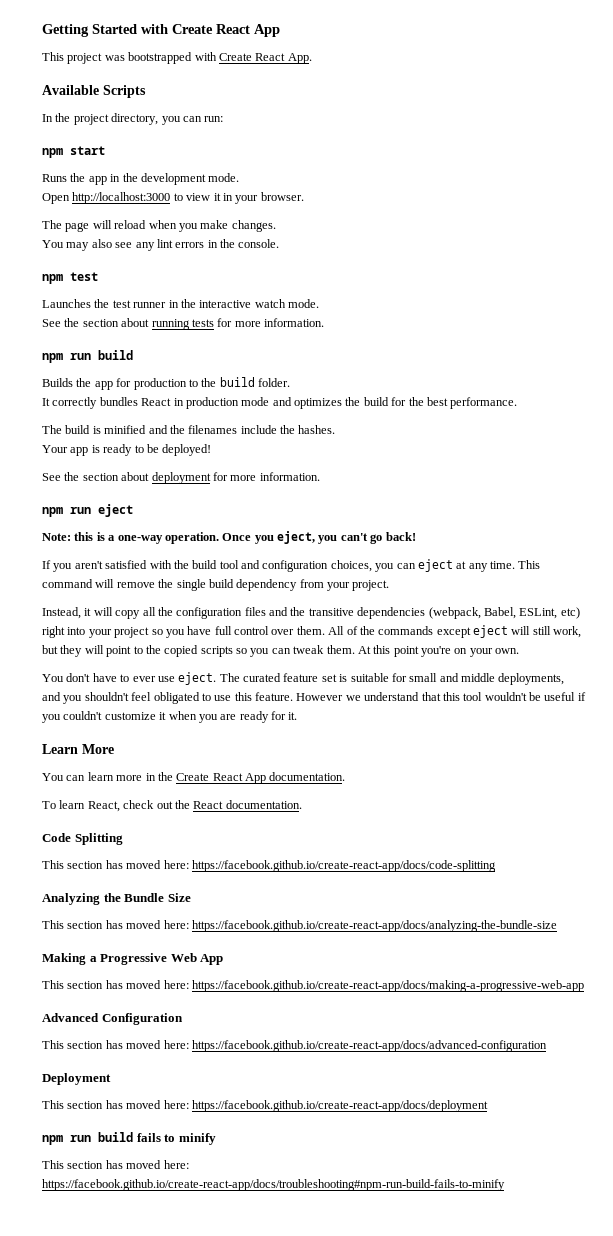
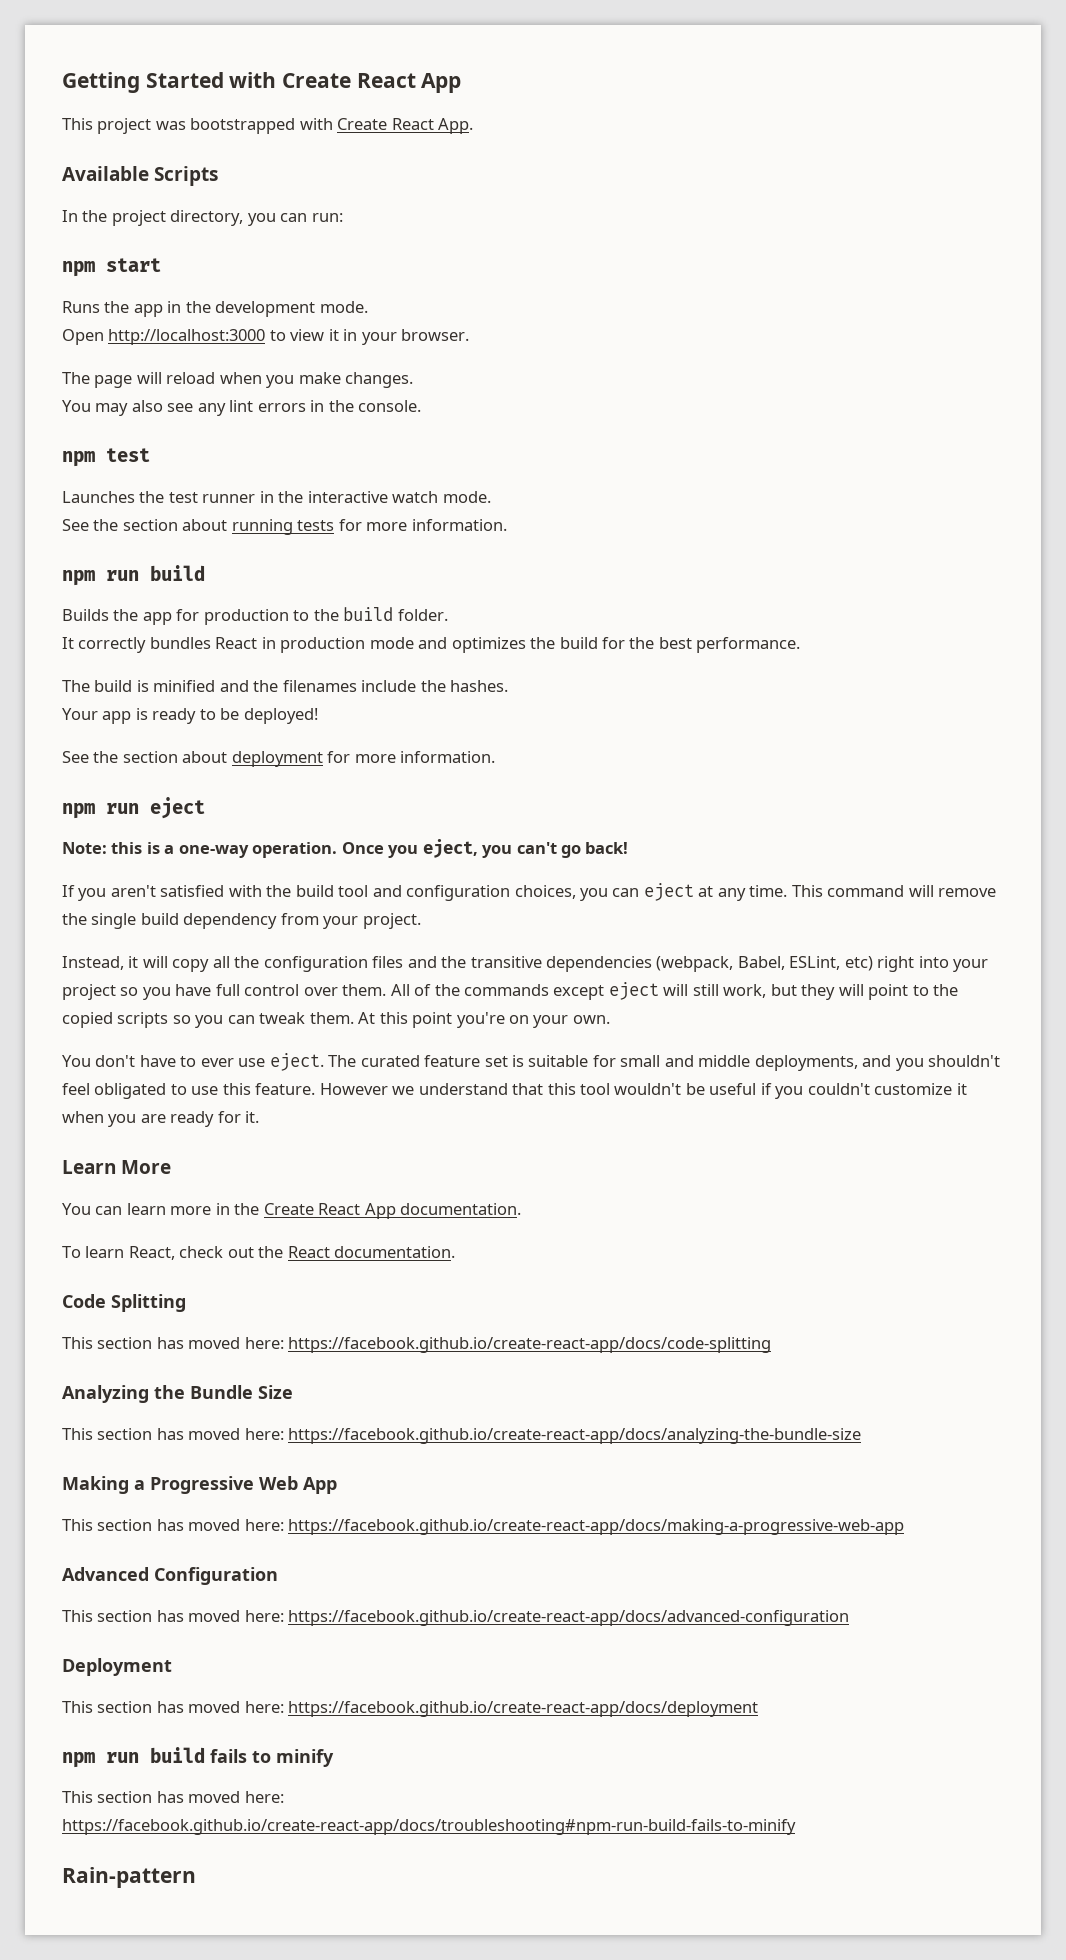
+ Rain-pattern

